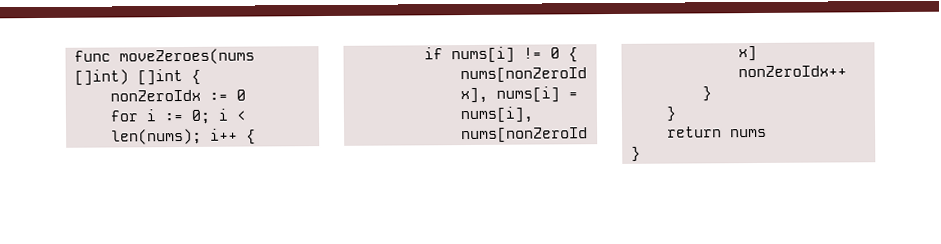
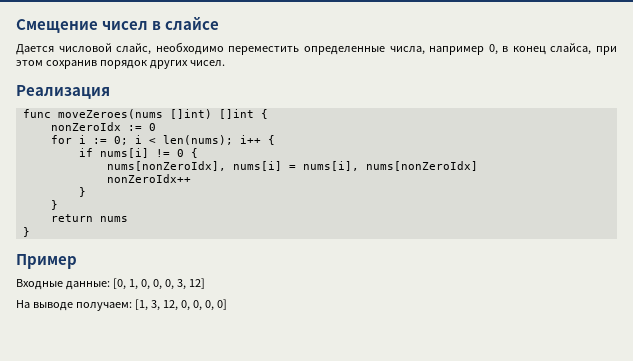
+ Смещение чисел в слайсе
+ Дается числовой слайс, необходимо переместить определенные числа, например 0, в конец слайса, при этом сохранив порядок других чисел.
+ Реализация
+ Пример
+ Входные данные: [0, 1, 0, 0, 0, 3, 12]
+ На выводе получаем: [1, 3, 12, 0, 0, 0, 0]

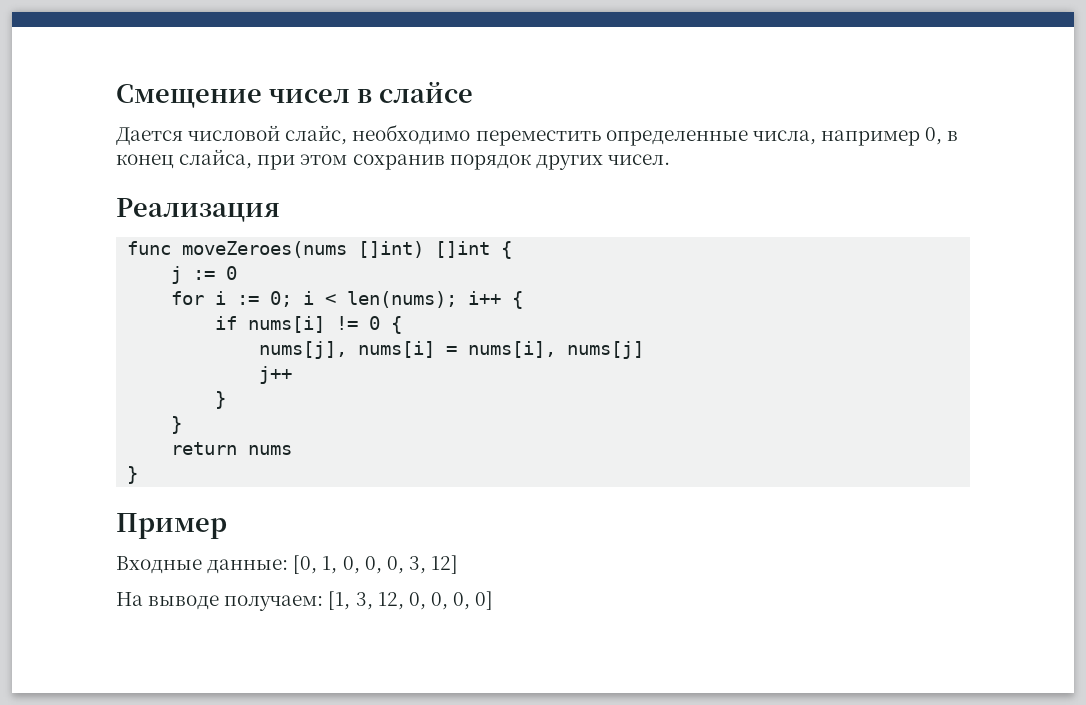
- nonZeroIdx := 0
+ j := 0
- nums[nonZeroIdx], nums[i] = nums[i], nums[nonZeroIdx]
- nonZeroIdx++
+ nums[j], nums[i] = nums[i], nums[j]
+ j++

